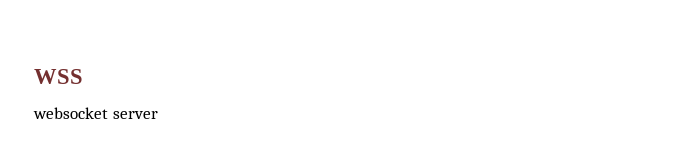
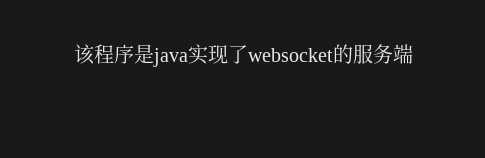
- WSS
- websocket server
+ 该程序是java实现了websocket的服务端

